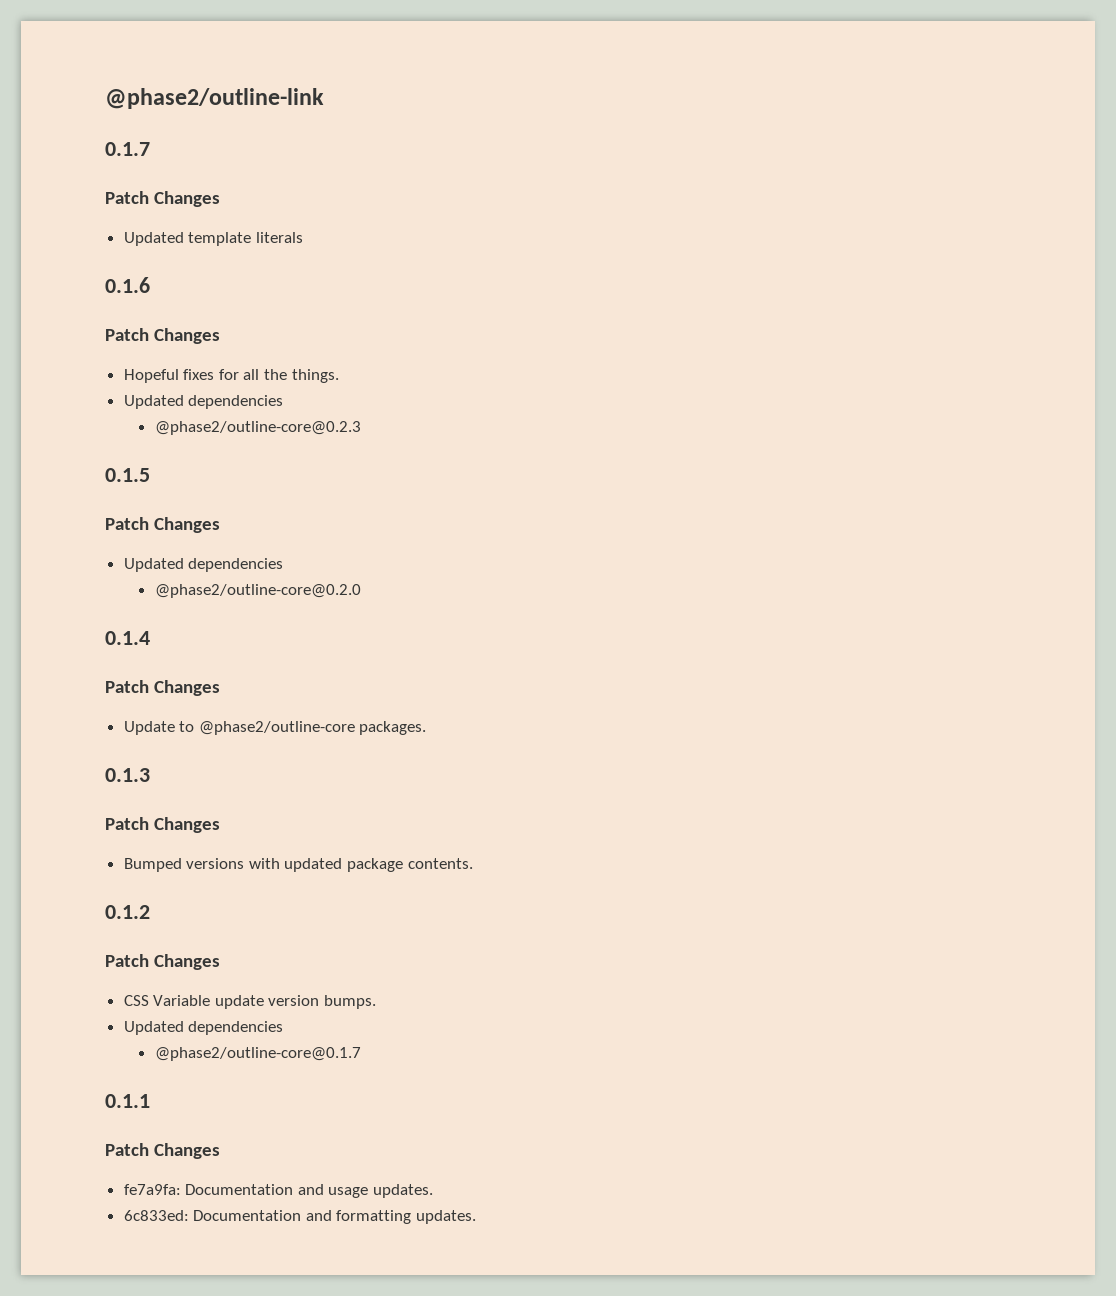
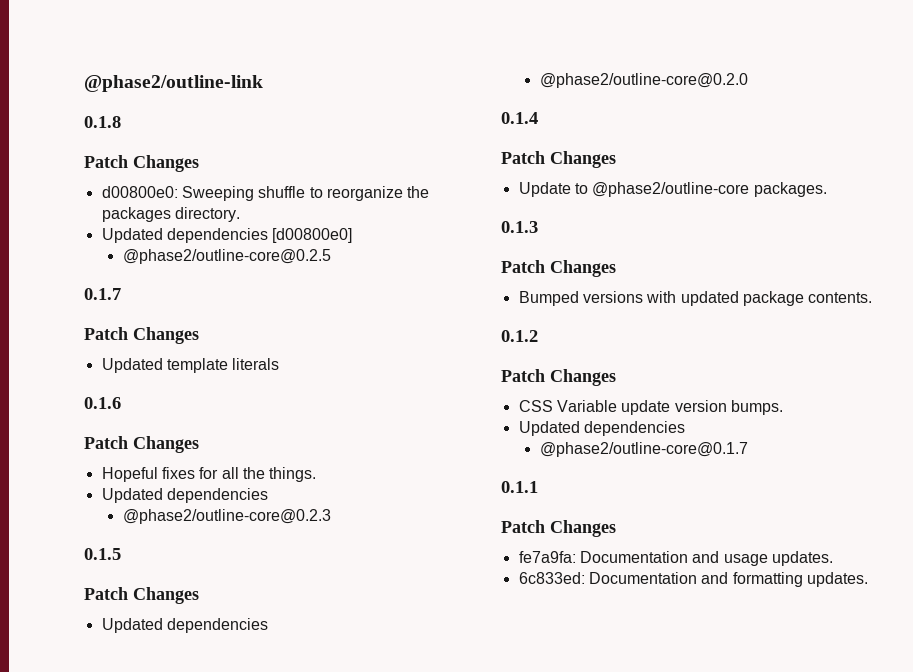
+ 0.1.8
+ Patch Changes
+ d00800e0: Sweeping shuffle to reorganize the packages directory.
+ Updated dependencies [d00800e0]
+ @phase2/outline-core@0.2.5

